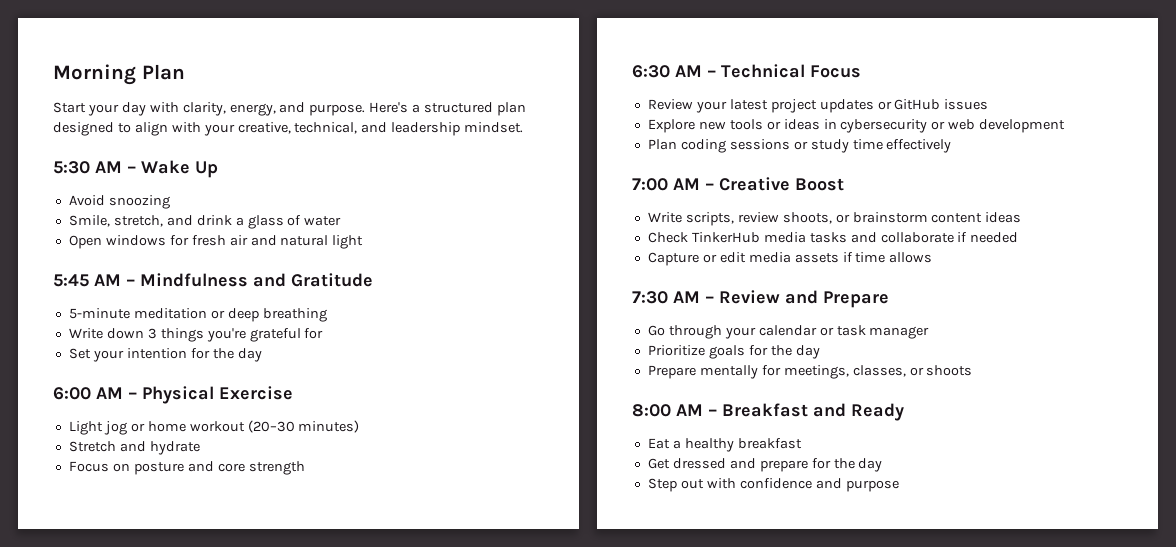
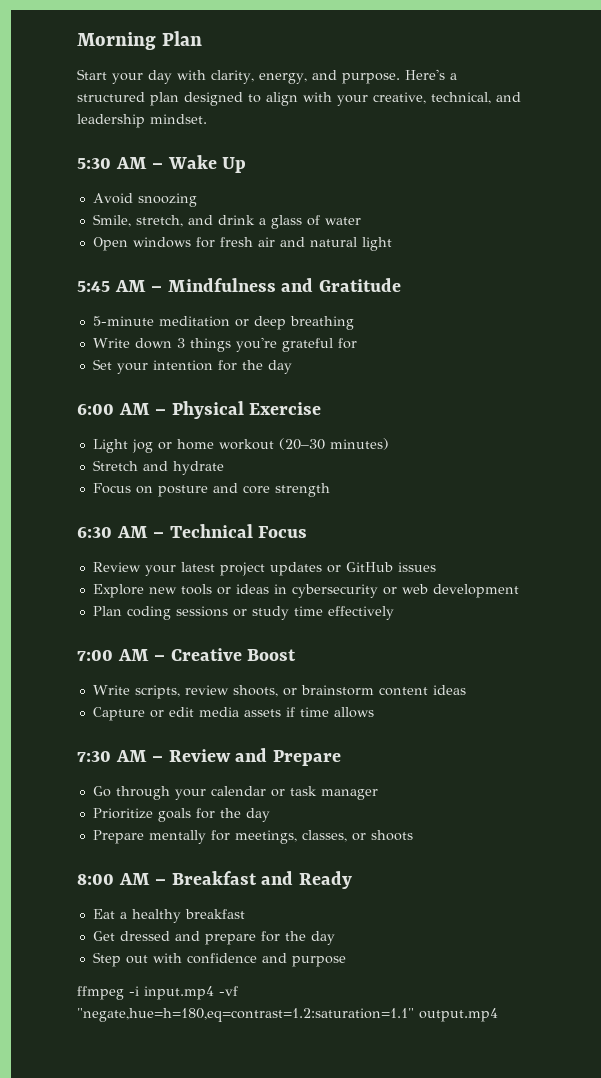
- Check TinkerHub media tasks and collaborate if needed
+ ffmpeg -i input.mp4 -vf "negate,hue=h=180,eq=contrast=1.2:saturation=1.1" output.mp4

